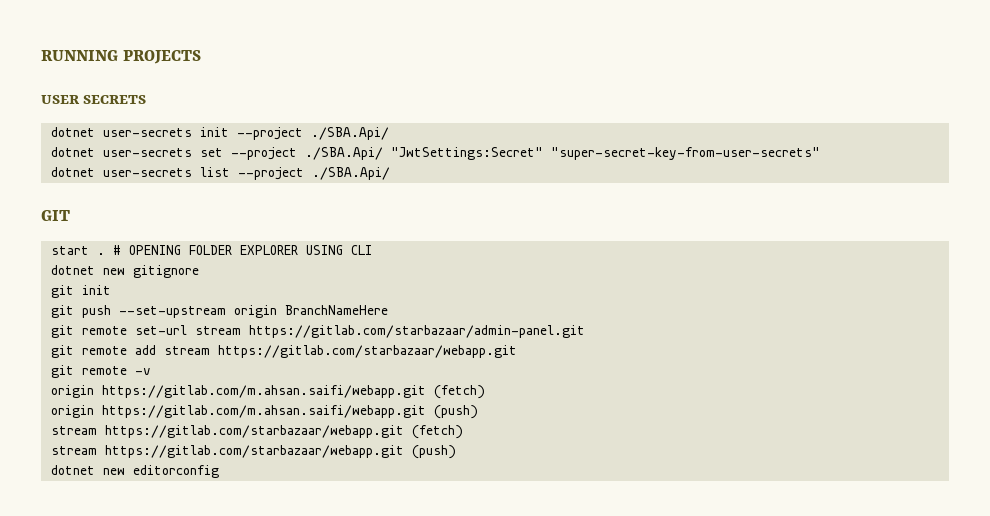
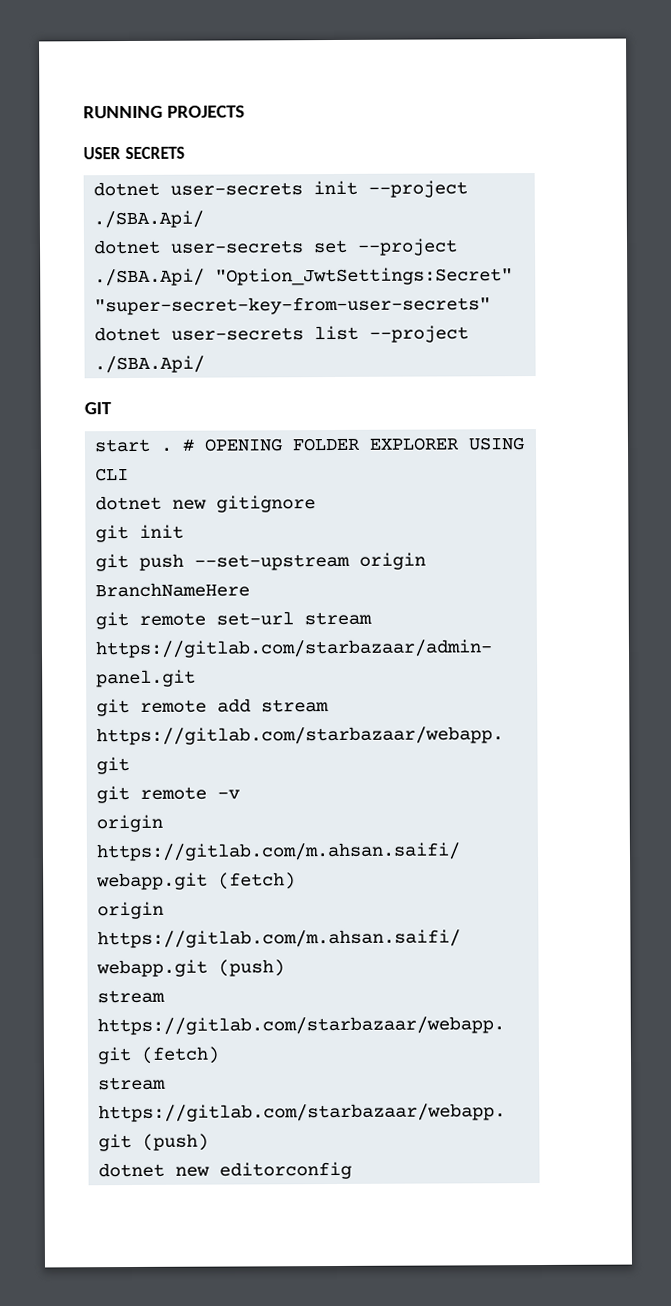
- dotnet user-secrets set --project ./SBA.Api/ "JwtSettings:Secret" "super-secret-key-from-user-secrets"
+ dotnet user-secrets set --project ./SBA.Api/ "Option_JwtSettings:Secret" "super-secret-key-from-user-secrets"

